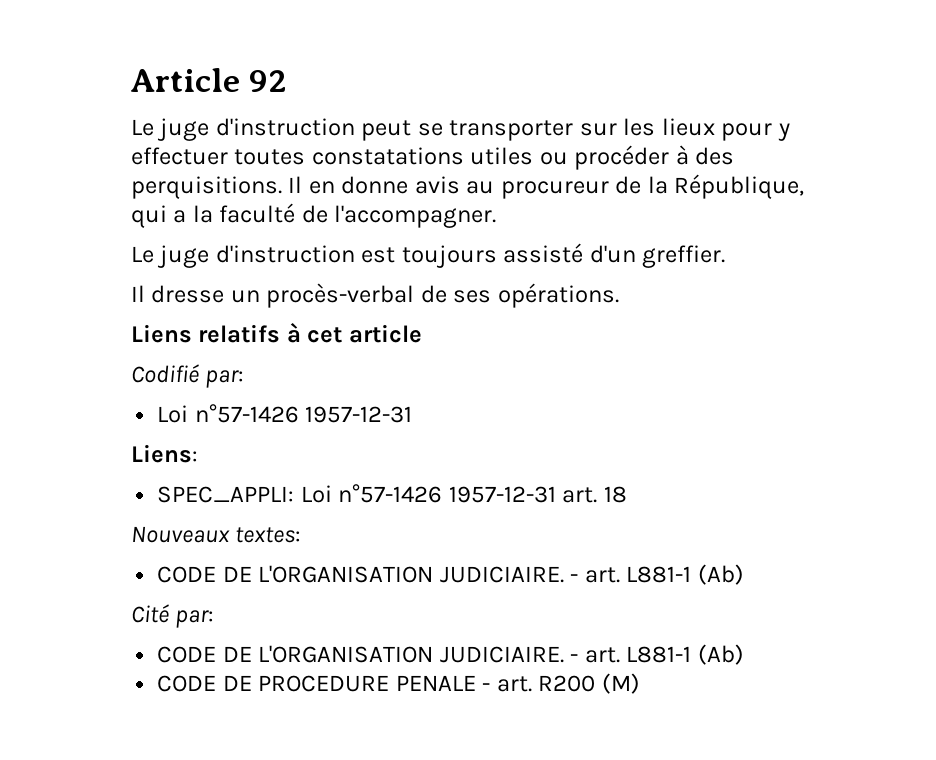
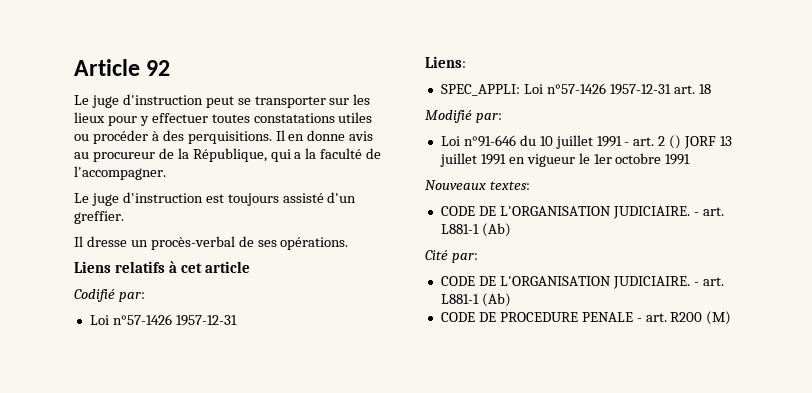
+ Modifié par:
+ Loi n°91-646 du 10 juillet 1991 - art. 2 () JORF 13 juillet 1991 en vigueur le 1er octobre 1991

